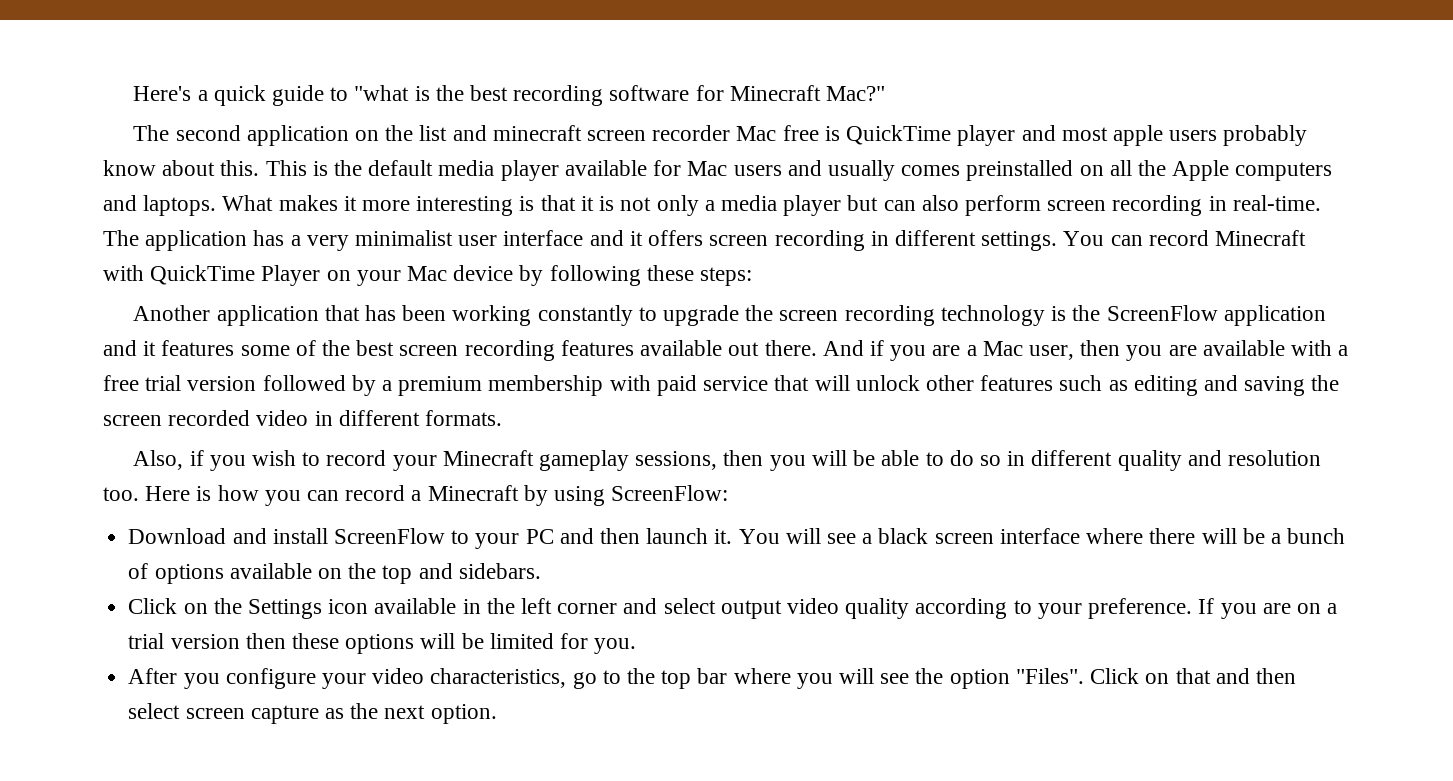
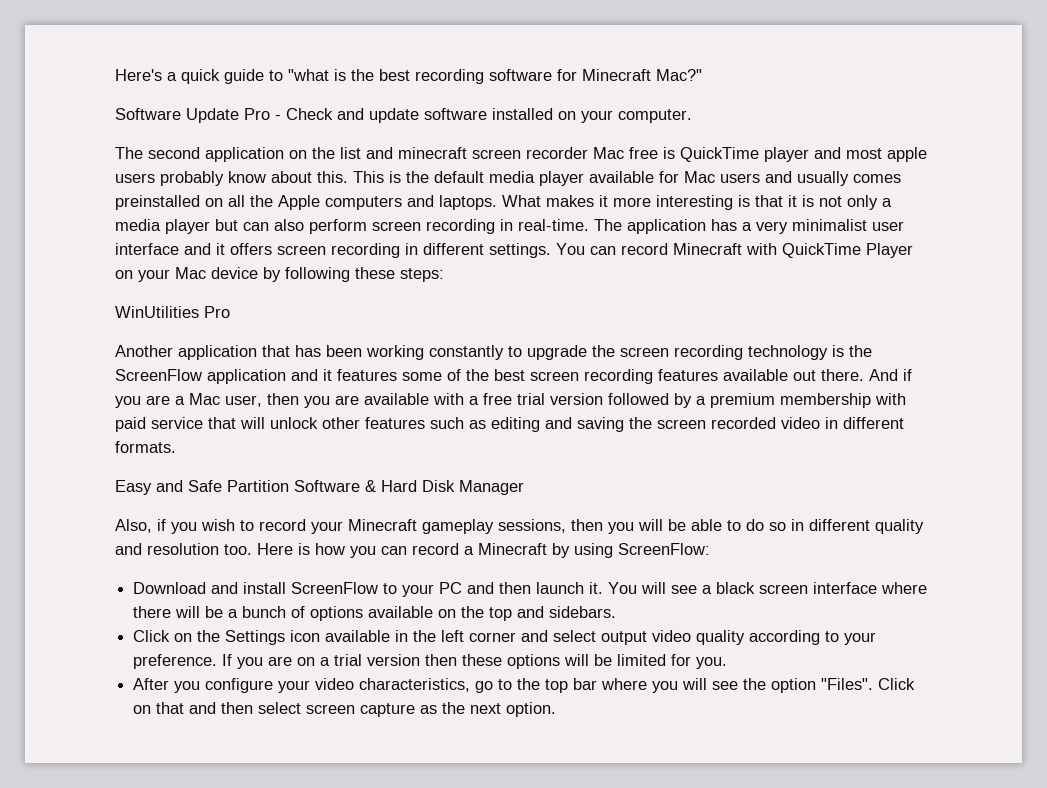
+ Software Update Pro - Check and update software installed on your computer.
+ WinUtilities Pro
+ Easy and Safe Partition Software & Hard Disk Manager

